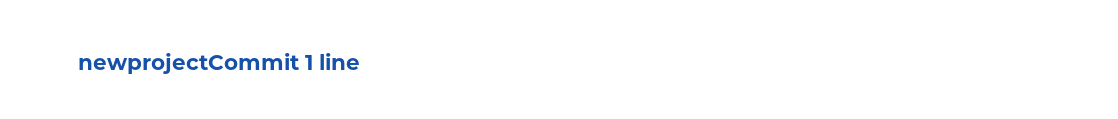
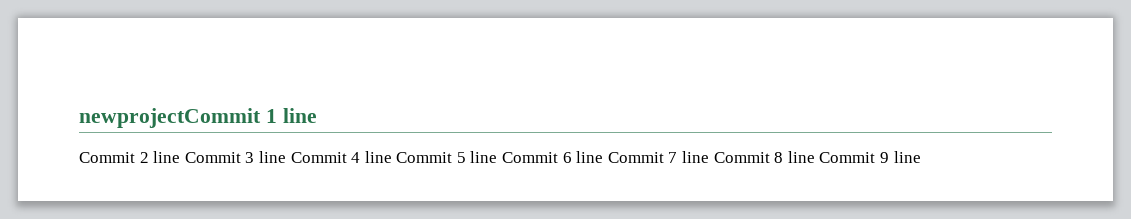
+ Commit 2 line Commit 3 line Commit 4 line Commit 5 line Commit 6 line Commit 7 line Commit 8 line Commit 9 line

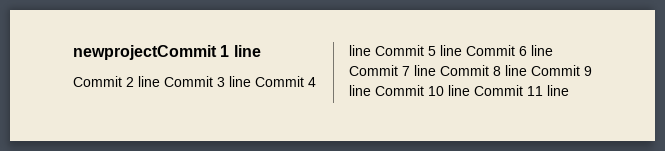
- Commit 2 line Commit 3 line Commit 4 line Commit 5 line Commit 6 line Commit 7 line Commit 8 line Commit 9 line
+ Commit 2 line Commit 3 line Commit 4 line Commit 5 line Commit 6 line Commit 7 line Commit 8 line Commit 9 line Commit 10 line Commit 11 line

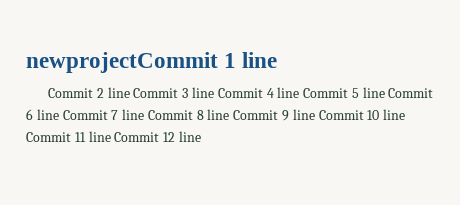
- Commit 2 line Commit 3 line Commit 4 line Commit 5 line Commit 6 line Commit 7 line Commit 8 line Commit 9 line Commit 10 line Commit 11 line
+ Commit 2 line Commit 3 line Commit 4 line Commit 5 line Commit 6 line Commit 7 line Commit 8 line Commit 9 line Commit 10 line Commit 11 line Commit 12 line

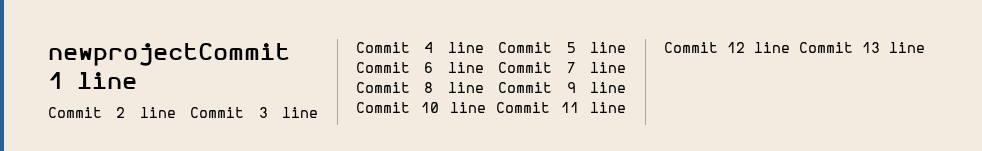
- Commit 2 line Commit 3 line Commit 4 line Commit 5 line Commit 6 line Commit 7 line Commit 8 line Commit 9 line Commit 10 line Commit 11 line Commit 12 line
+ Commit 2 line Commit 3 line Commit 4 line Commit 5 line Commit 6 line Commit 7 line Commit 8 line Commit 9 line Commit 10 line Commit 11 line Commit 12 line Commit 13 line

